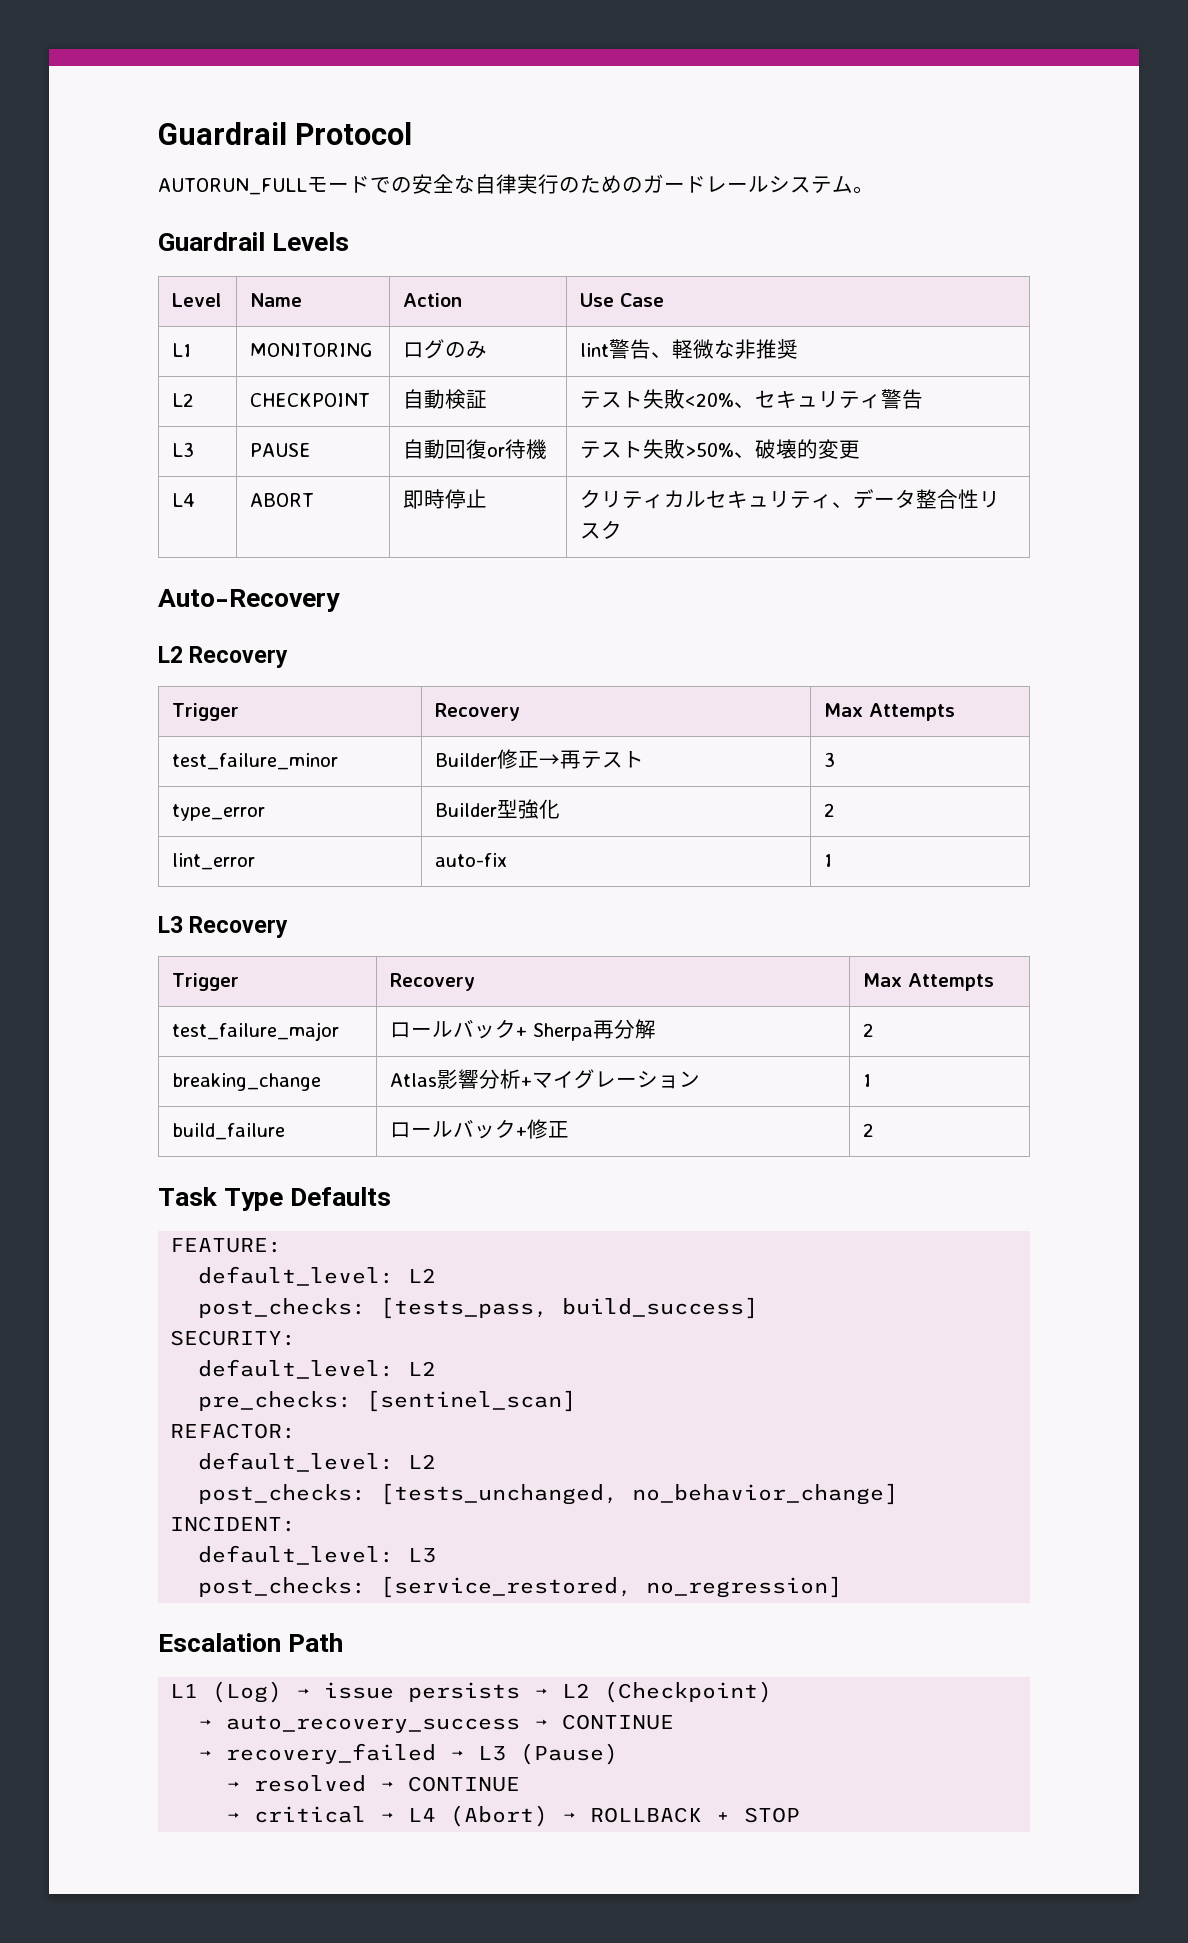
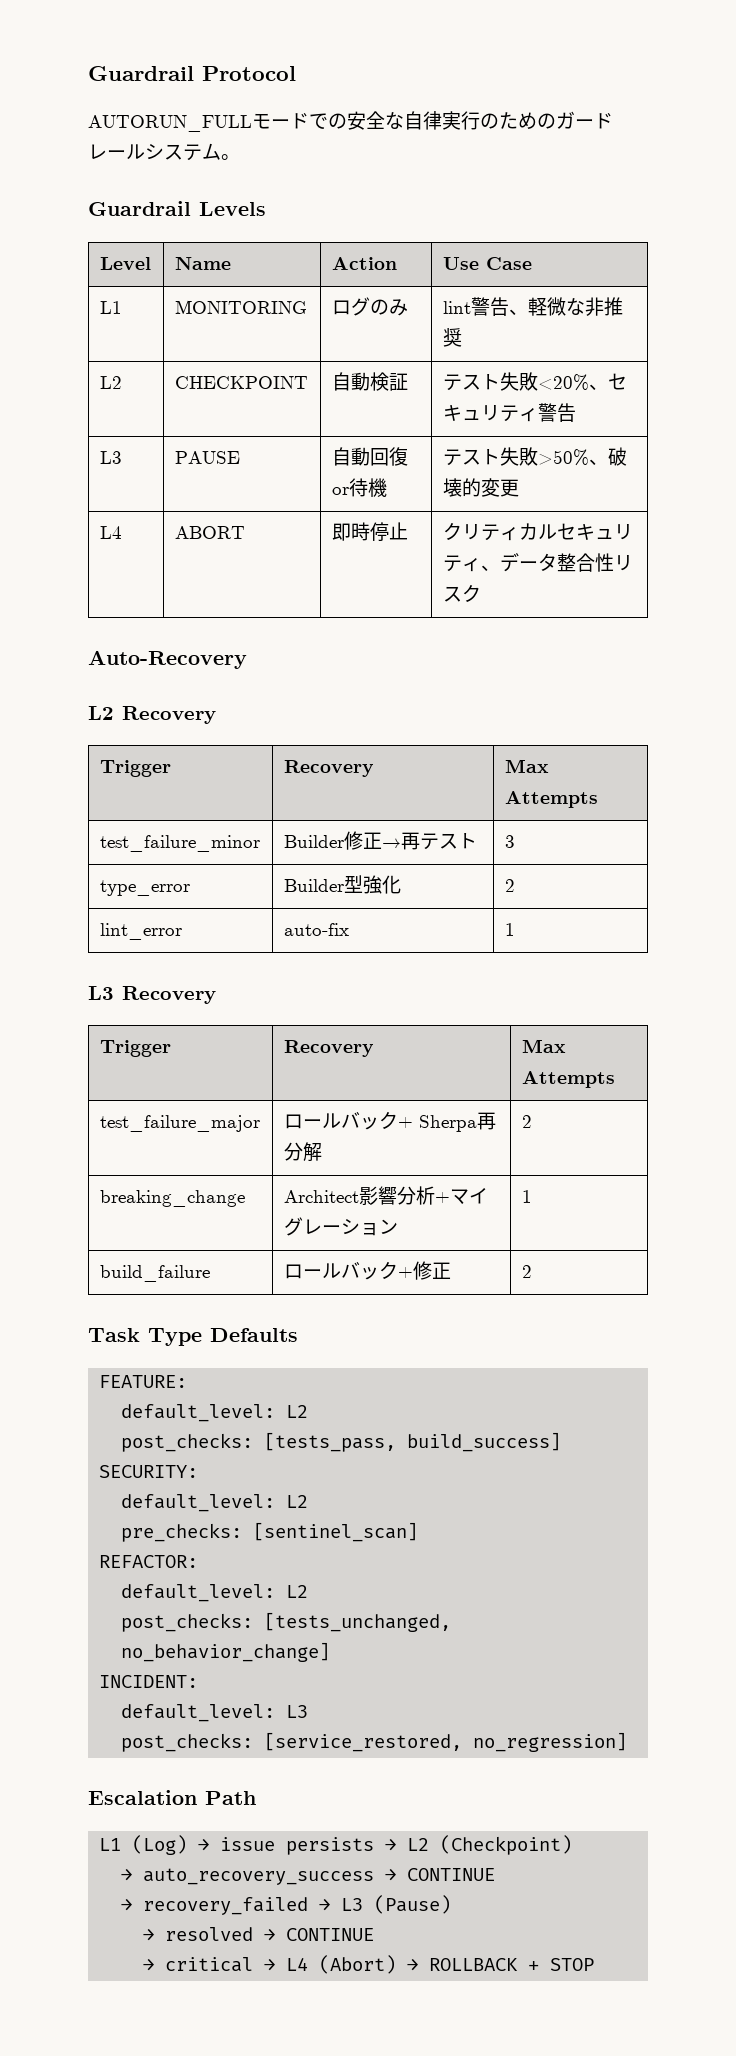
- breaking_change | Atlas影響分析+マイグレーション | 1
+ breaking_change | Architect影響分析+マイグレーション | 1

